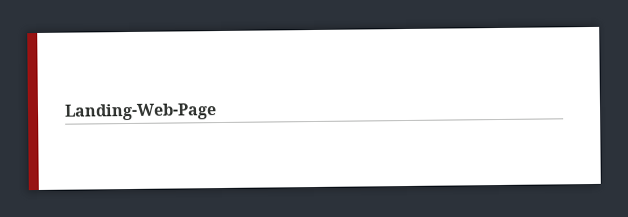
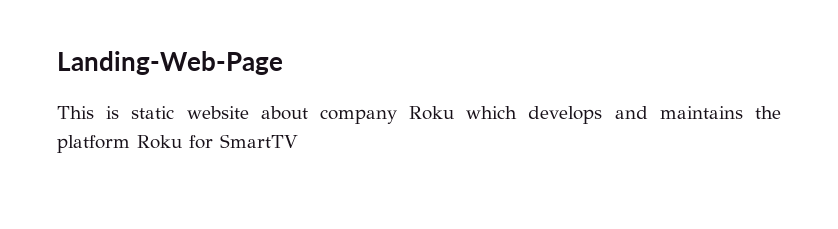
+ This is static website about company Roku which develops and maintains the platform Roku for SmartTV

